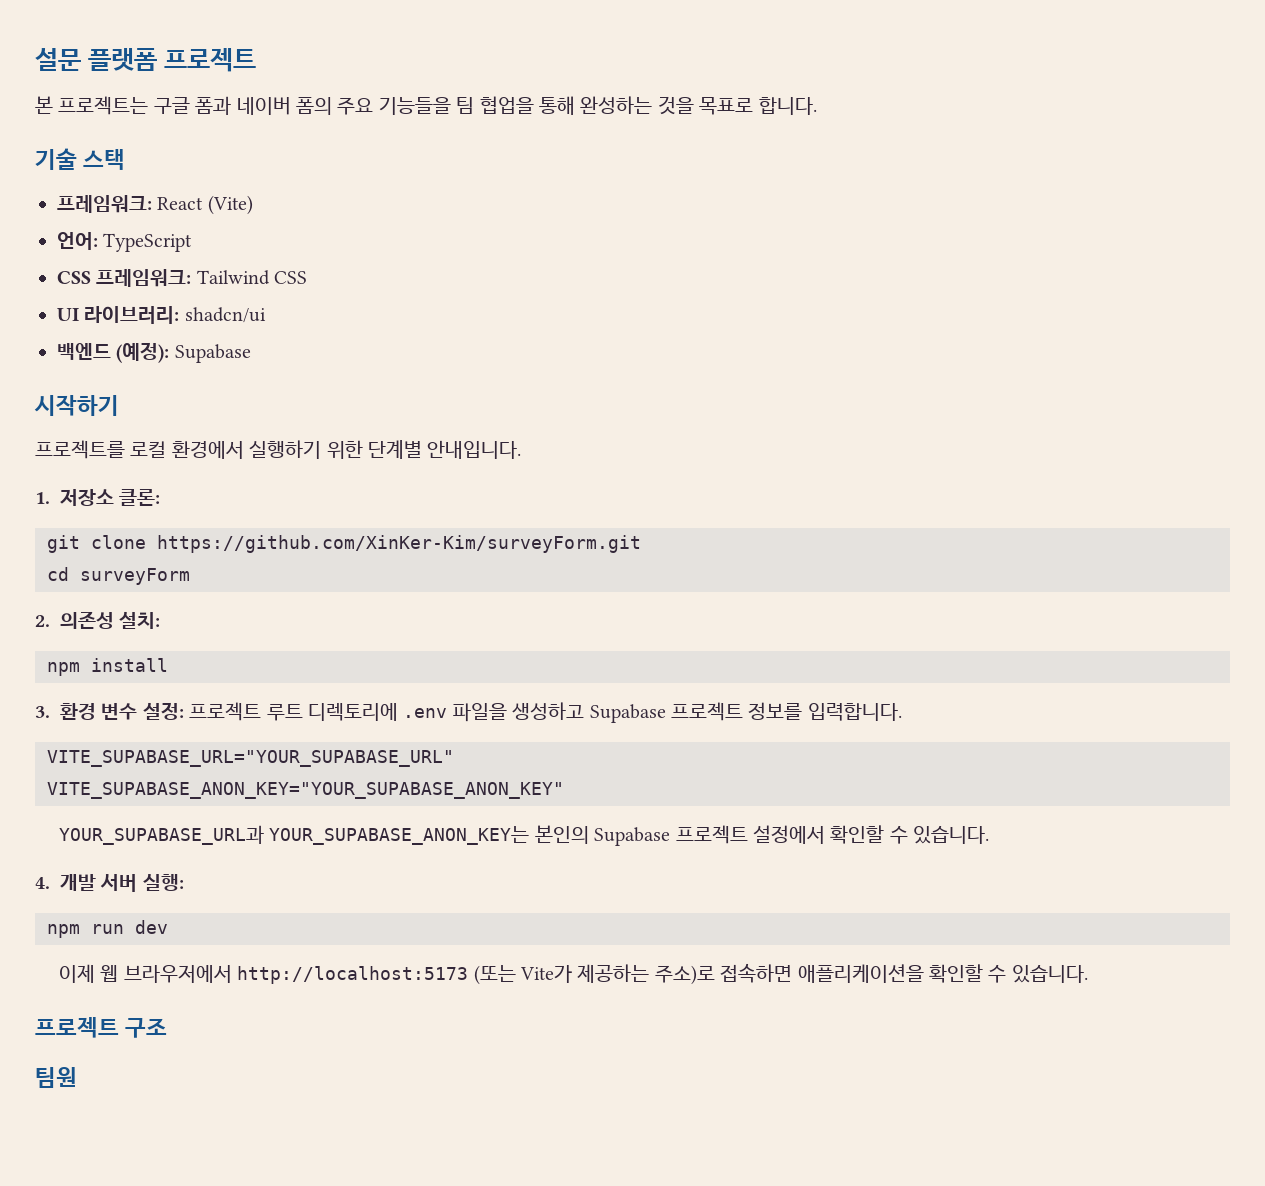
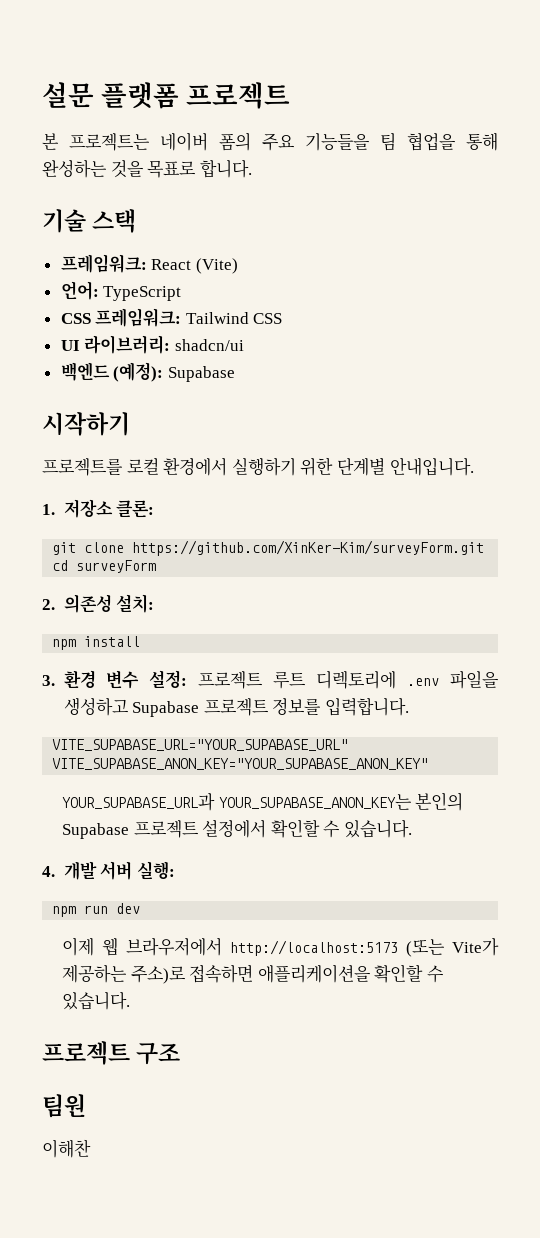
- 본 프로젝트는 구글 폼과 네이버 폼의 주요 기능들을 팀 협업을 통해 완성하는 것을 목표로 합니다.
+ 본 프로젝트는 네이버 폼의 주요 기능들을 팀 협업을 통해 완성하는 것을 목표로 합니다.
+ 이해찬

